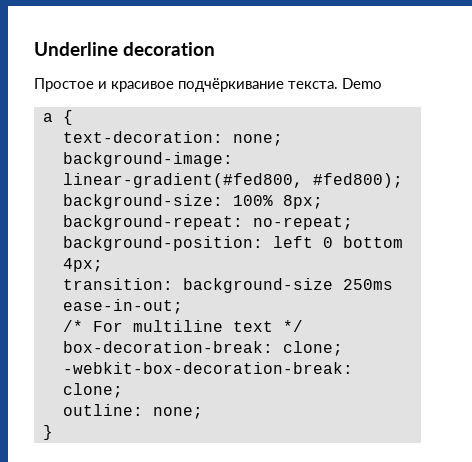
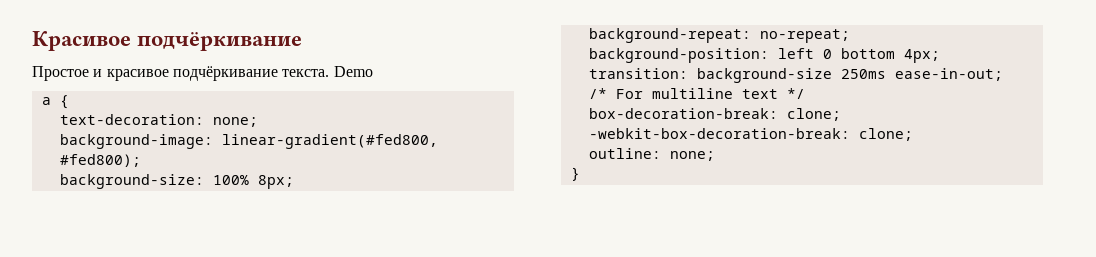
- Underline decoration
+ Красивое подчёркивание

